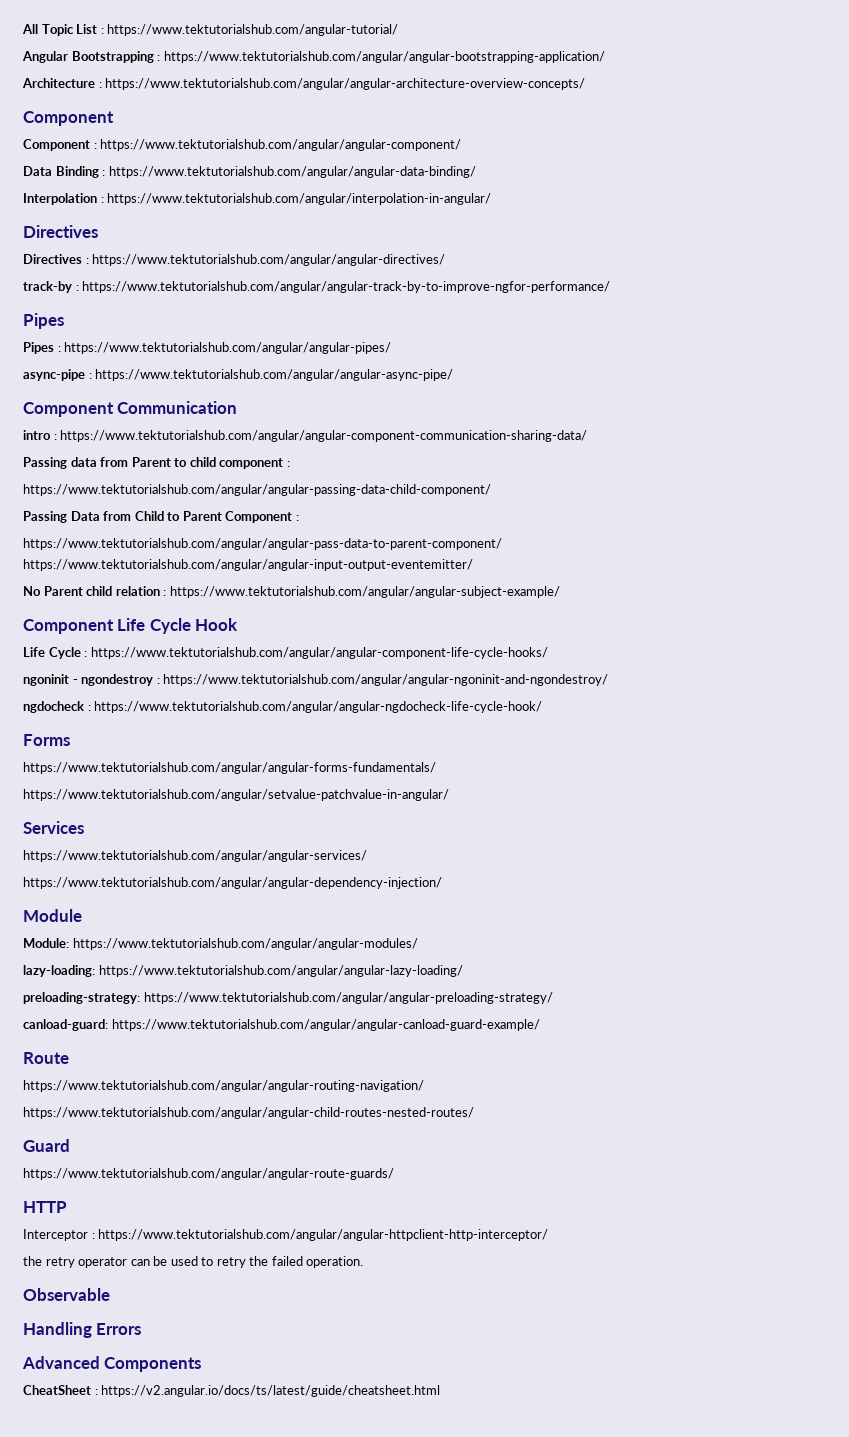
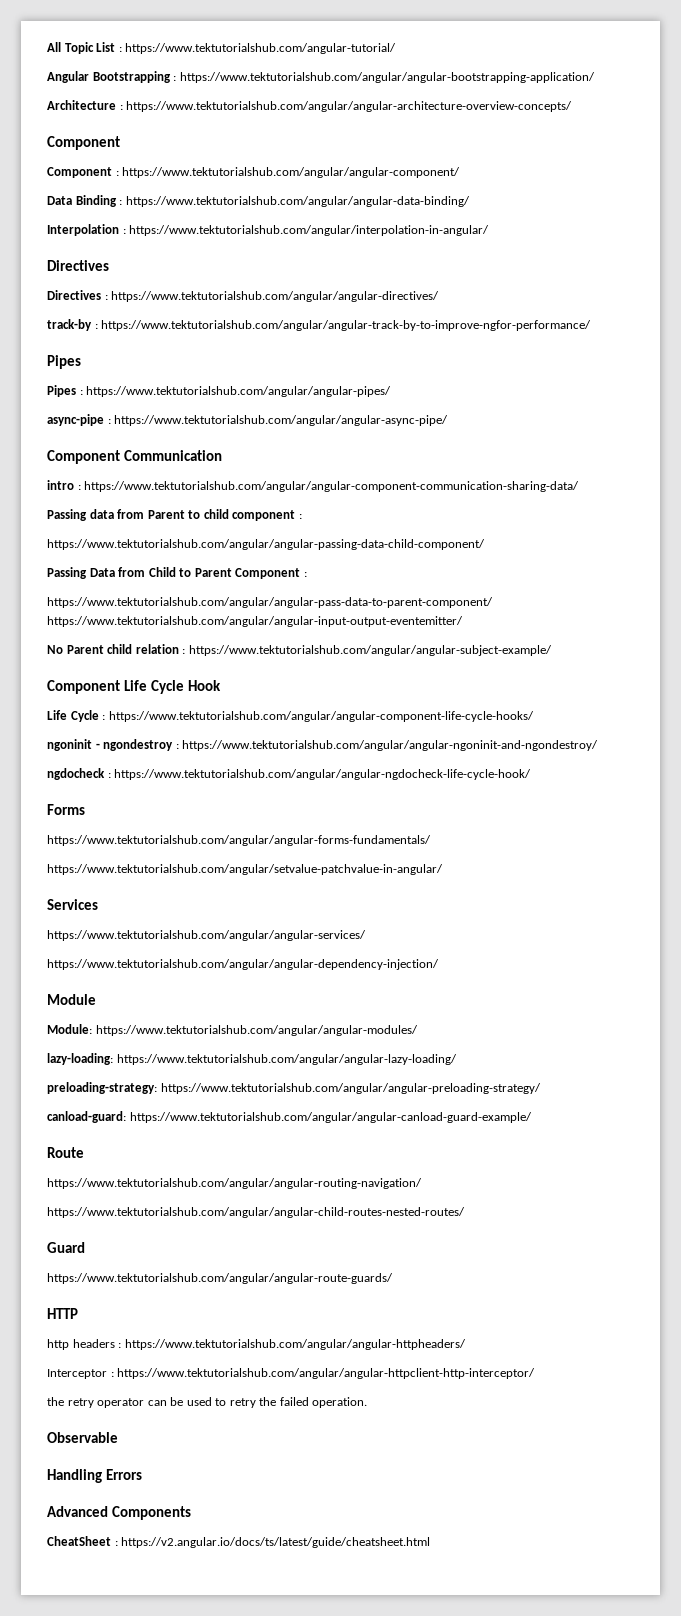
+ http headers : https://www.tektutorialshub.com/angular/angular-httpheaders/

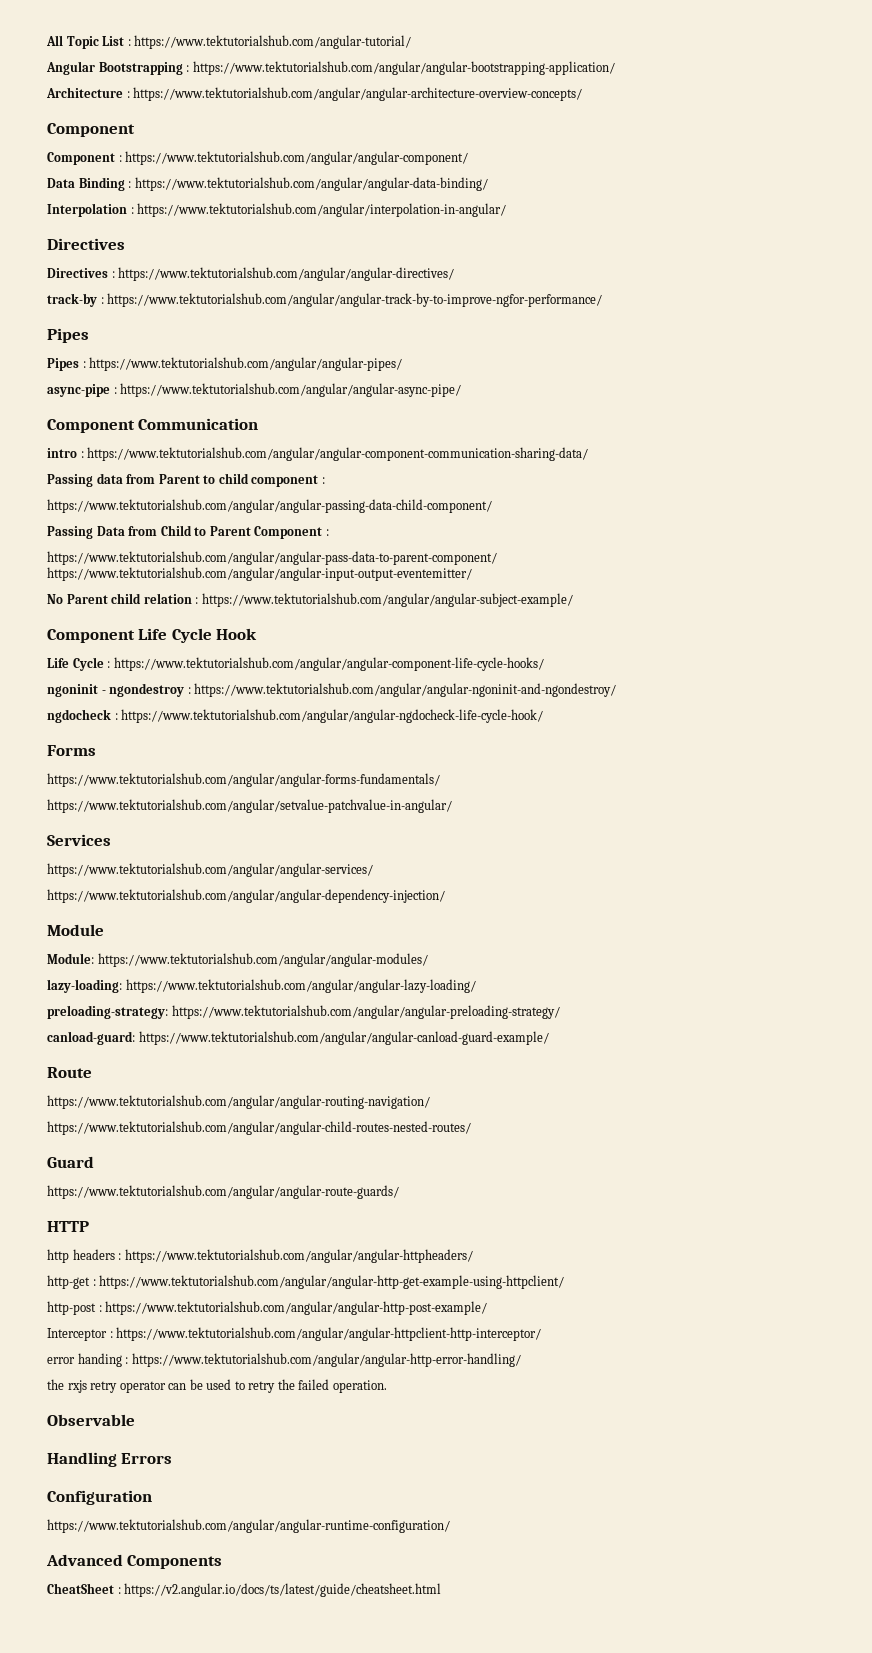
+ http-get : https://www.tektutorialshub.com/angular/angular-http-get-example-using-httpclient/
+ http-post : https://www.tektutorialshub.com/angular/angular-http-post-example/
- the retry operator can be used to retry the failed operation.
+ error handing : https://www.tektutorialshub.com/angular/angular-http-error-handling/
+ the rxjs retry operator can be used to retry the failed operation.
+ Configuration
+ https://www.tektutorialshub.com/angular/angular-runtime-configuration/

